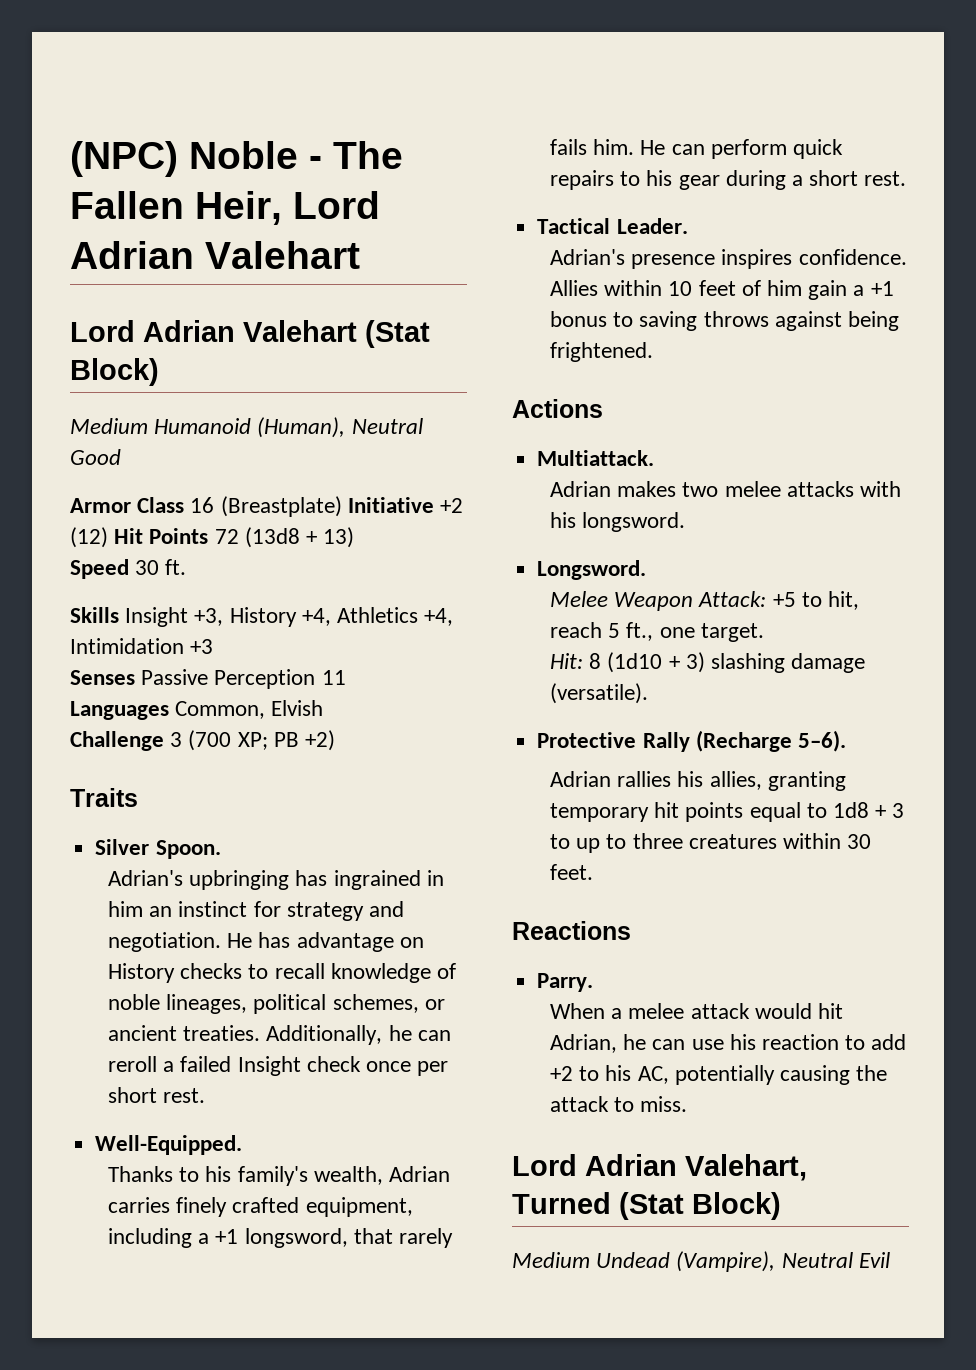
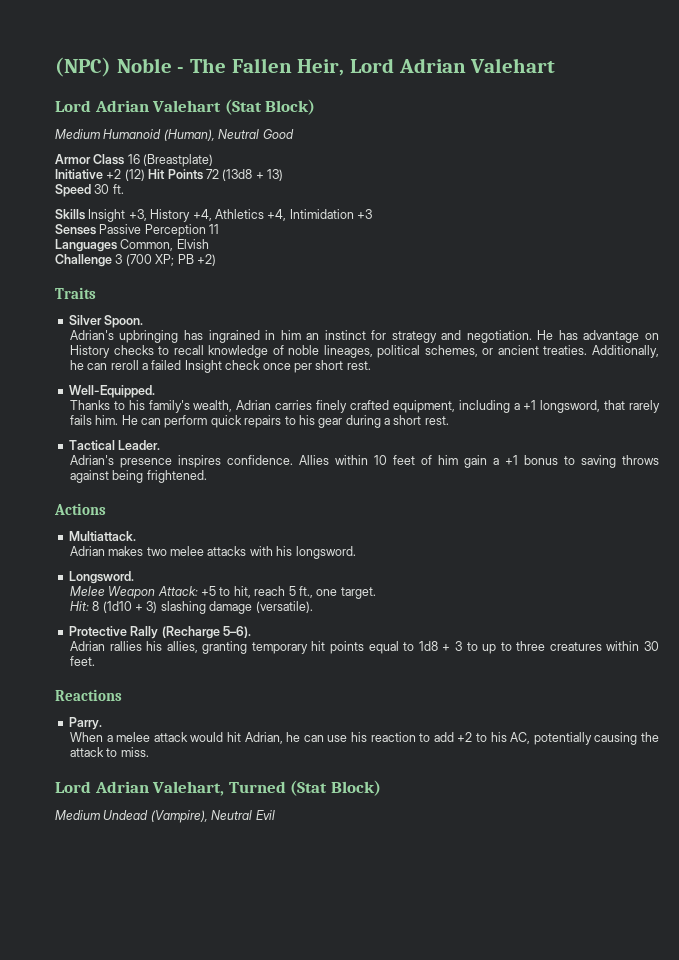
- Armor Class 16 (Breastplate) Initiative +2 (12) Hit Points 72 (13d8 + 13)
+ Armor Class 16 (Breastplate)
+ Initiative +2 (12) Hit Points 72 (13d8 + 13)

